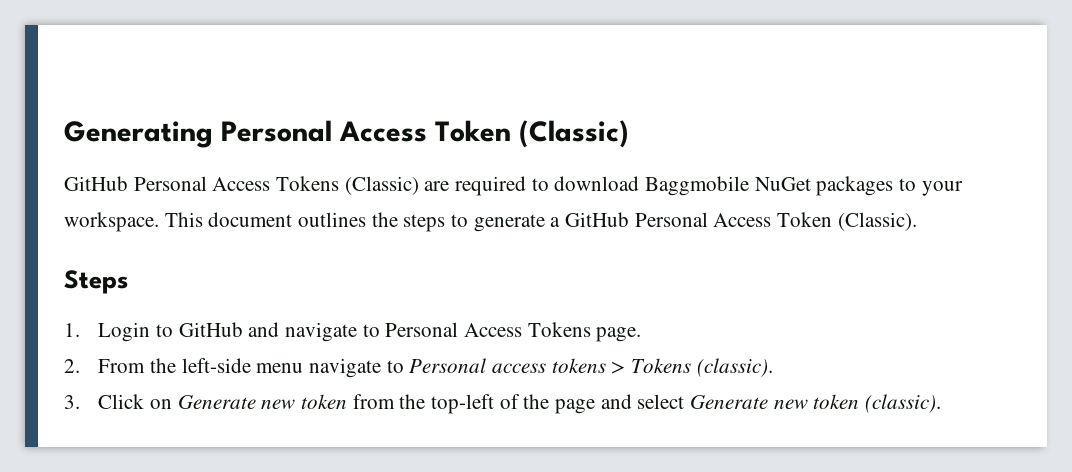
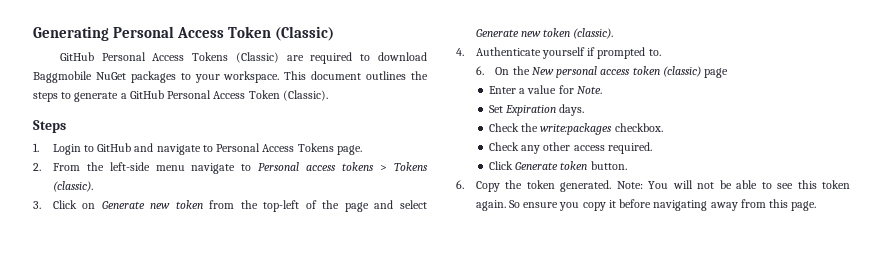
+ 4. Authenticate yourself if prompted to.
+ 6. On the New personal access token (classic) page
+ Enter a value for Note.
+ Set Expiration days.
+ Check the write:packages checkbox.
+ Check any other access required.
+ Click Generate token button.
+ 6. Copy the token generated. Note: You will not be able to see this token again. So ensure you copy it before navigating away from this page.

